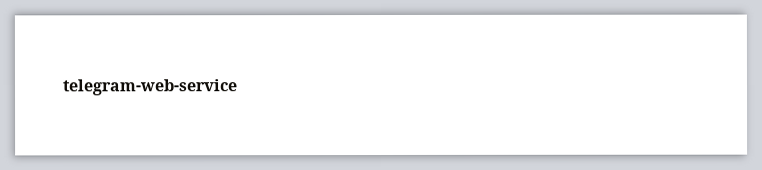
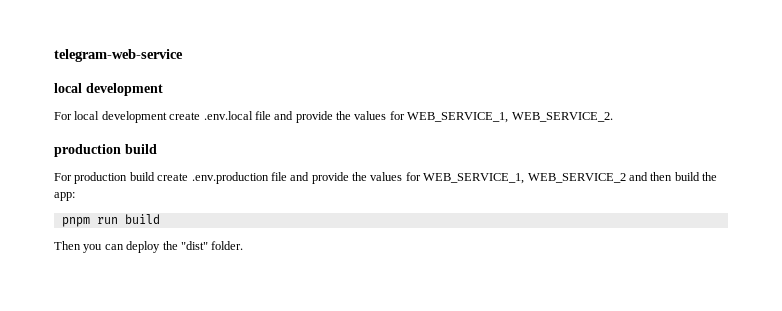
  telegram-web-service
+ local development
+ For local development create .env.local file and provide the values for WEB_SERVICE_1, WEB_SERVICE_2.
+ production build
+ For production build create .env.production file and provide the values for WEB_SERVICE_1, WEB_SERVICE_2 and then build the app:
+ pnpm run build
+ Then you can deploy the "dist" folder.

